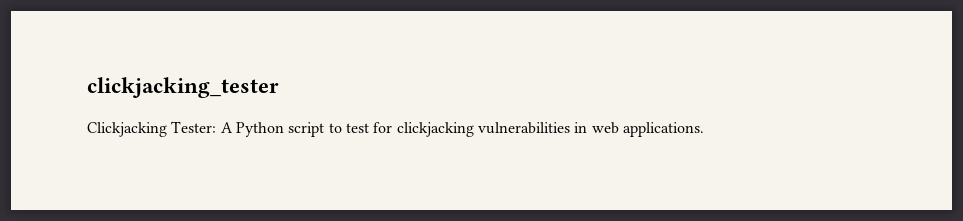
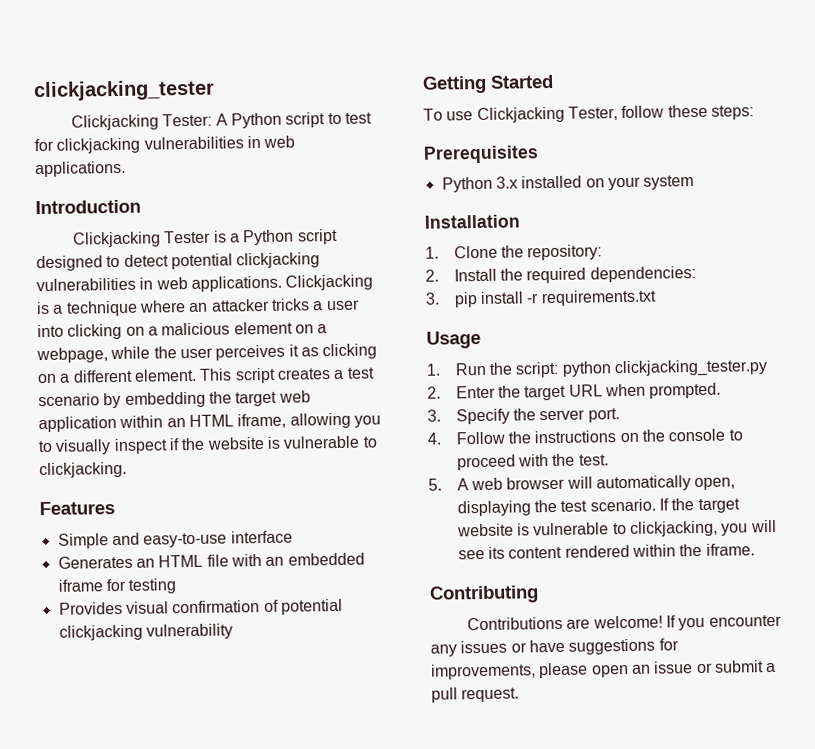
+ Introduction
+ Clickjacking Tester is a Python script designed to detect potential clickjacking vulnerabilities in web applications. Clickjacking is a technique where an attacker tricks a user into clicking on a malicious element on a webpage, while the user perceives it as clicking on a different element. This script creates a test scenario by embedding the target web application within an HTML iframe, allowing you to visually inspect if the website is vulnerable to clickjacking.
+ Features
+ Simple and easy-to-use interface
+ Generates an HTML file with an embedded iframe for testing
+ Provides visual confirmation of potential clickjacking vulnerability
+ Getting Started
+ To use Clickjacking Tester, follow these steps:
+ Prerequisites
+ Python 3.x installed on your system
+ Installation
+ 1. Clone the repository:
+ 2. Install the required dependencies:
+ 3. pip install -r requirements.txt
+ Usage
+ 1. Run the script: python clickjacking_tester.py
+ 2. Enter the target URL when prompted.
+ 3. Specify the server port.
+ 4. Follow the instructions on the console to proceed with the test.
+ 5. A web browser will automatically open, displaying the test scenario. If the target website is vulnerable to clickjacking, you will see its content rendered within the iframe.
+ Contributing
+ Contributions are welcome! If you encounter any issues or have suggestions for improvements, please open an issue or submit a pull request.

